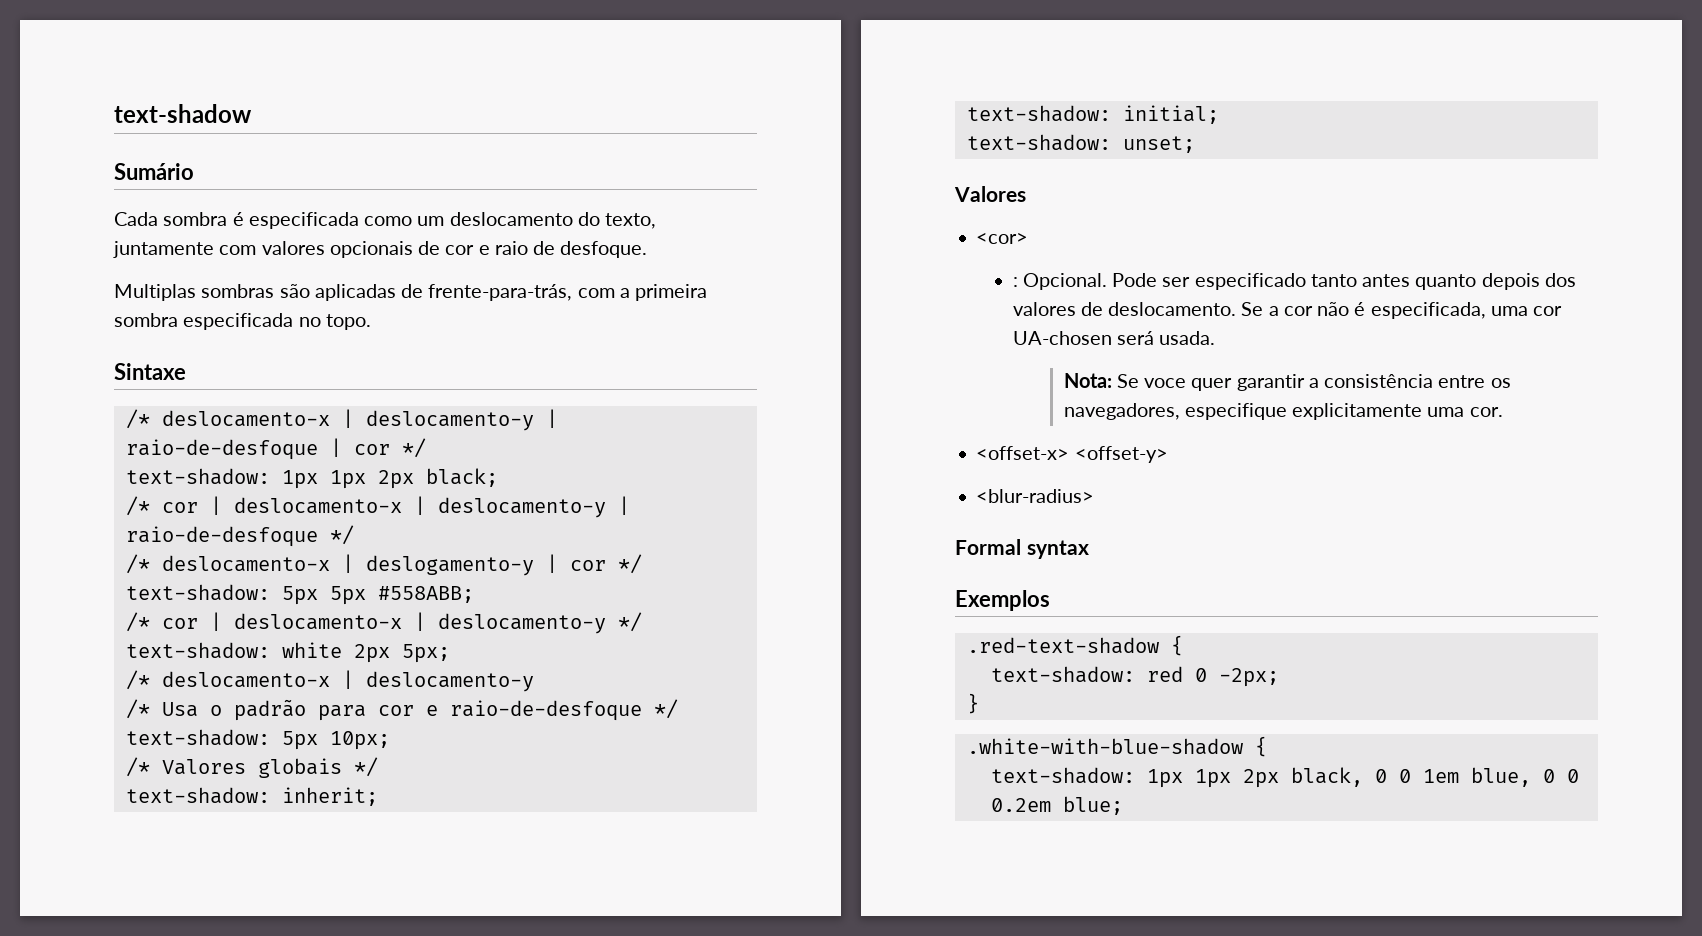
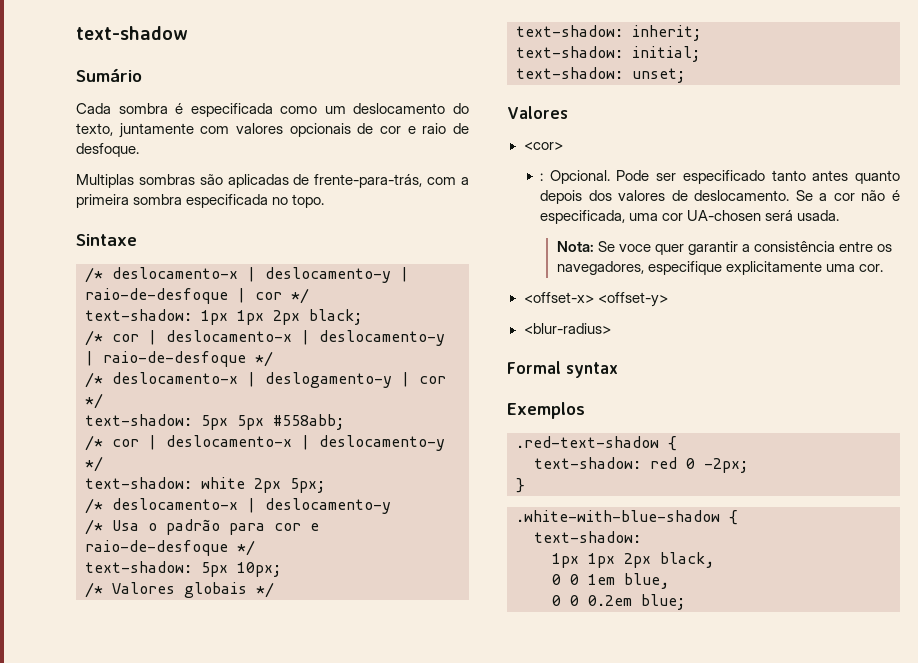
- text-shadow: 5px 5px #558ABB;
+ text-shadow: 5px 5px #558abb;
  .white-with-blue-shadow {
- text-shadow: 1px 1px 2px black, 0 0 1em blue, 0 0 0.2em blue;
+ text-shadow:
+ 1px 1px 2px black,
+ 0 0 1em blue,
+ 0 0 0.2em blue;

